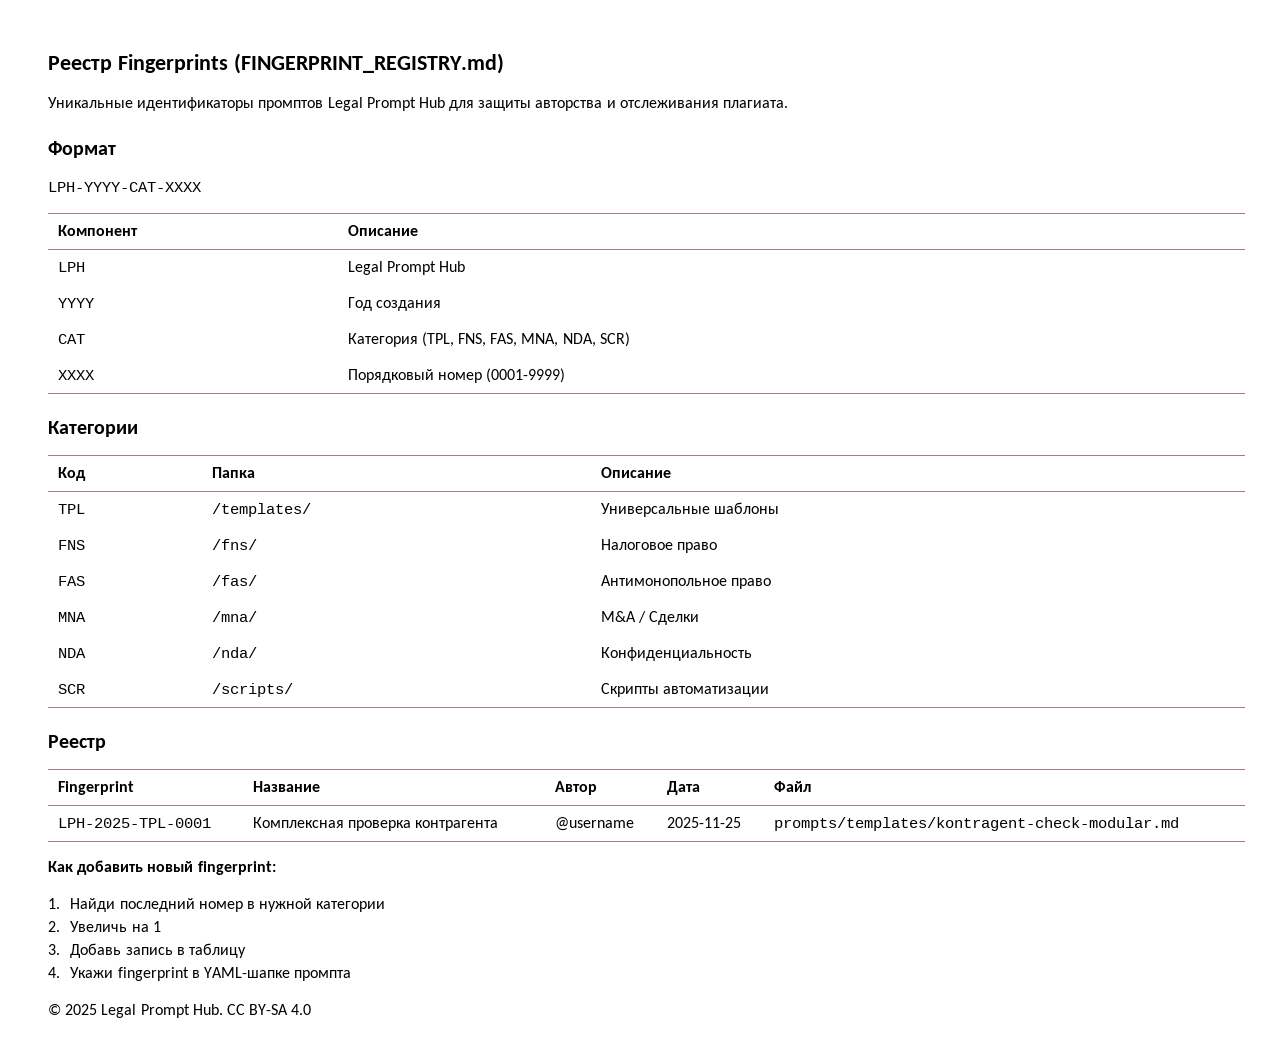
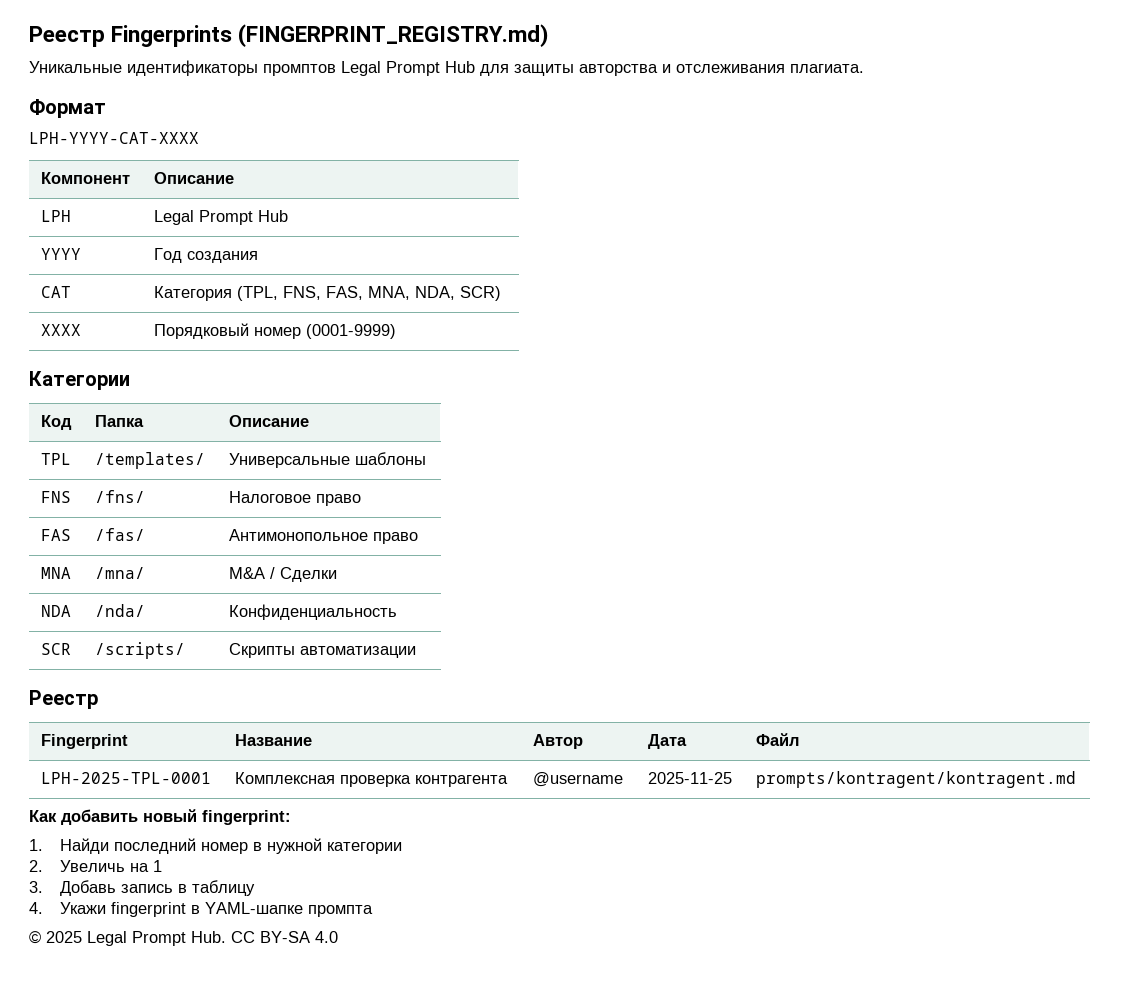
- LPH-2025-TPL-0001 | Комплексная проверка контрагента | @username | 2025-11-25 | prompts/templates/kontragent-check-modular.md
+ LPH-2025-TPL-0001 | Комплексная проверка контрагента | @username | 2025-11-25 | prompts/kontragent/kontragent.md

